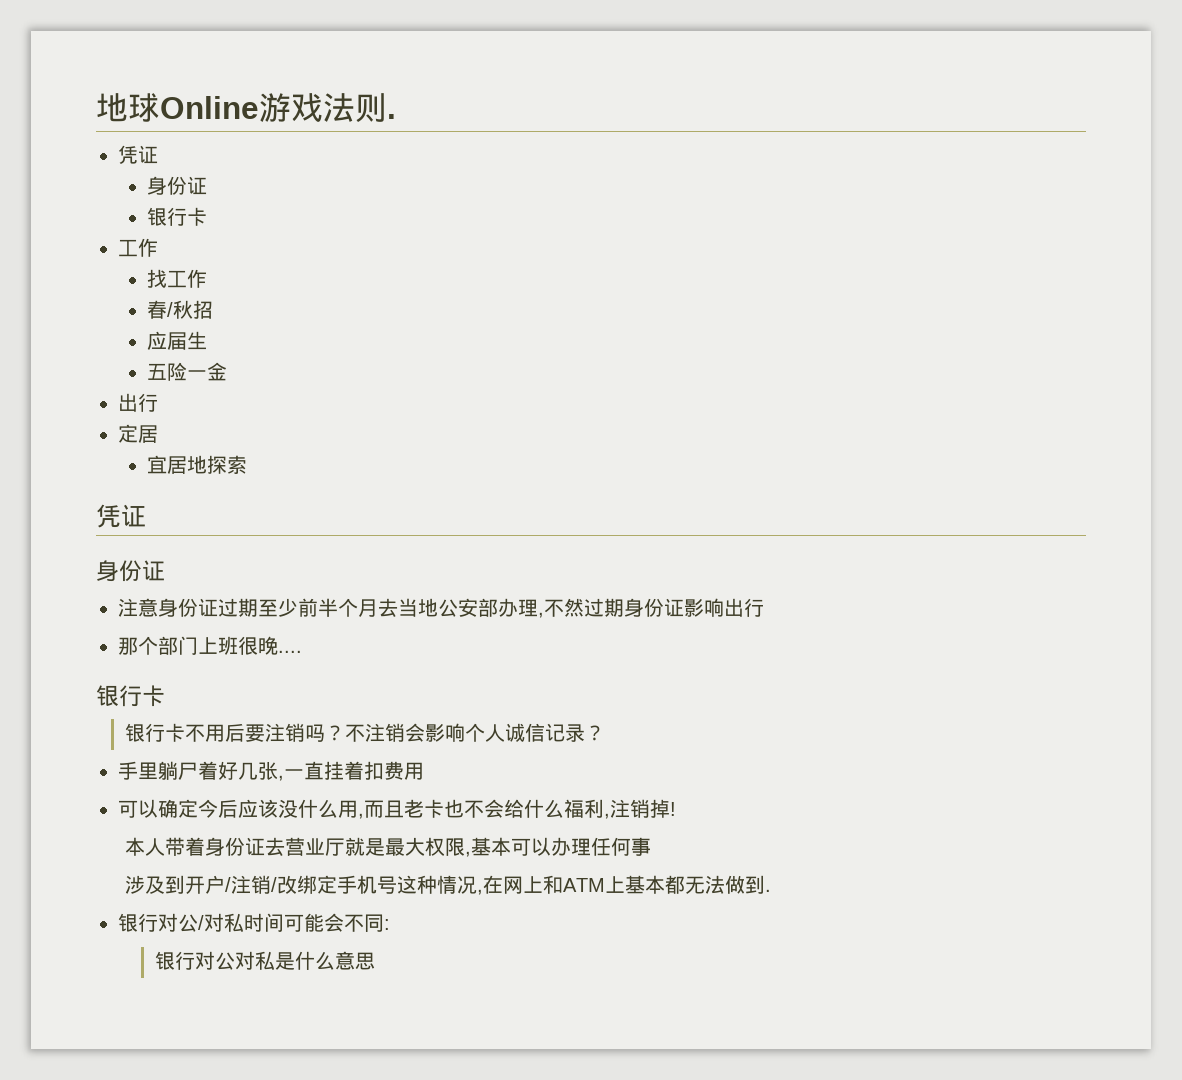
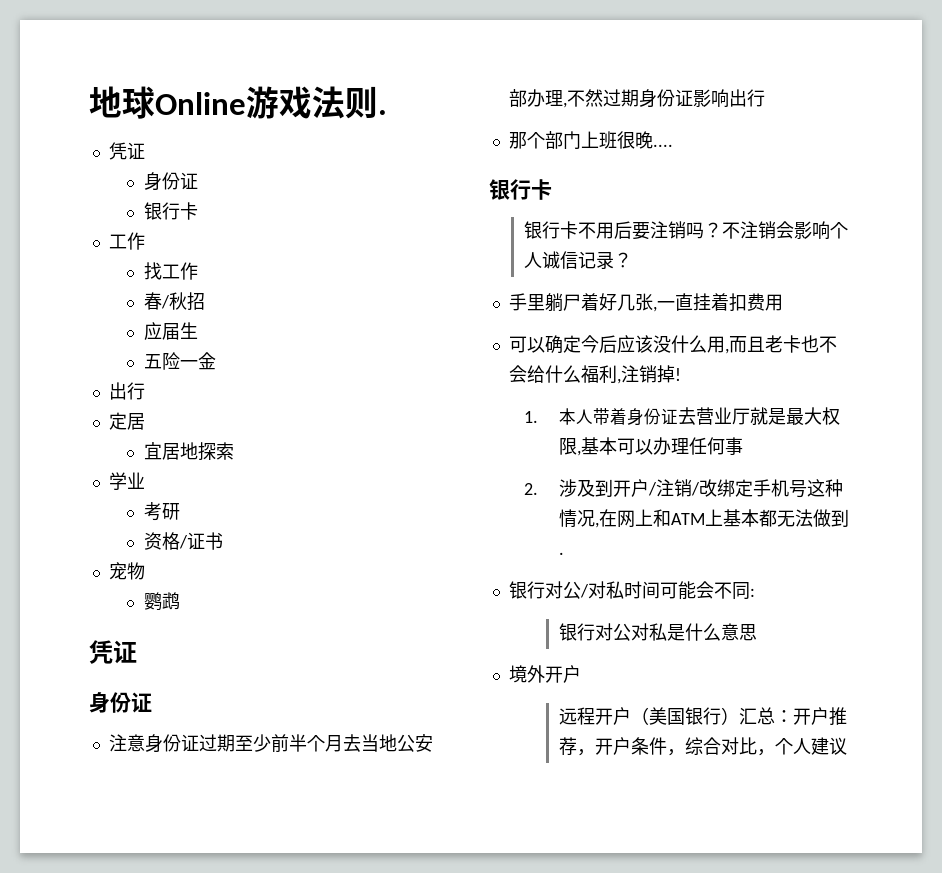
+ 学业
+ 考研
+ 资格/证书
+ 宠物
+ 鹦鹉
- 本人带着身份证去营业厅就是最大权限,基本可以办理任何事
+ 1.本人带着身份证去营业厅就是最大权限,基本可以办理任何事
- 涉及到开户/注销/改绑定手机号这种情况,在网上和ATM上基本都无法做到.
+ 2.涉及到开户/注销/改绑定手机号这种情况,在网上和ATM上基本都无法做到.
+ 境外开户
+ 远程开户（美国银行）汇总：开户推荐，开户条件，综合对比，个人建议

